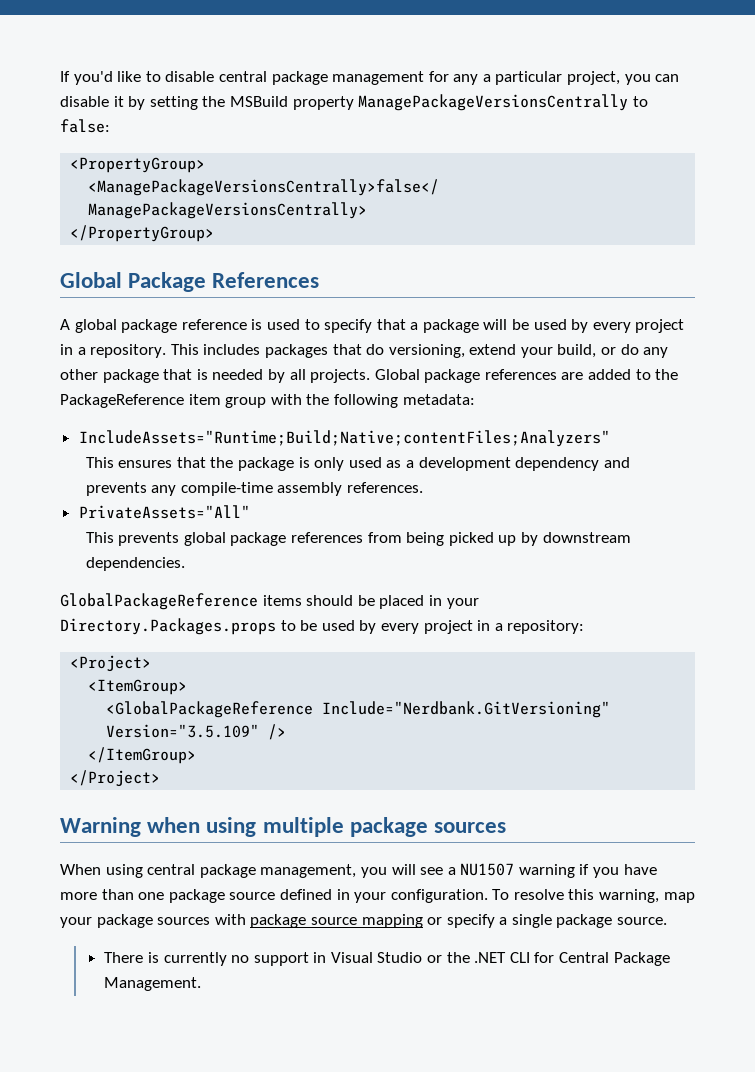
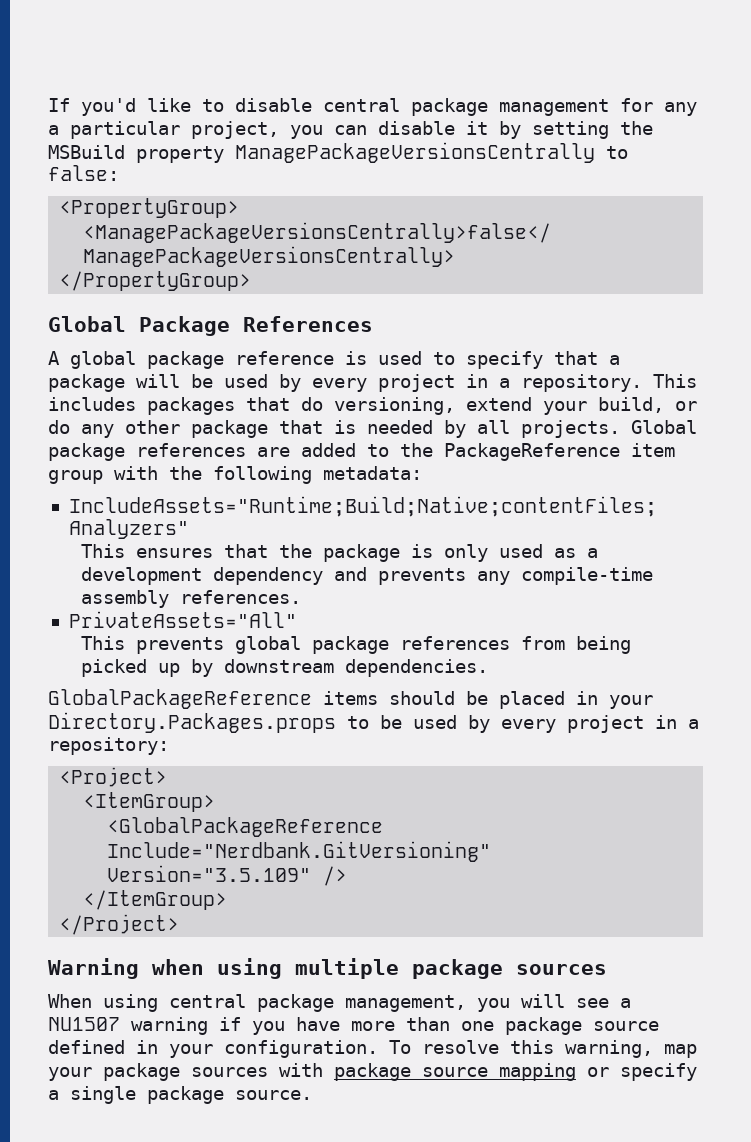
- There is currently no support in Visual Studio or the .NET CLI for Central Package Management.

